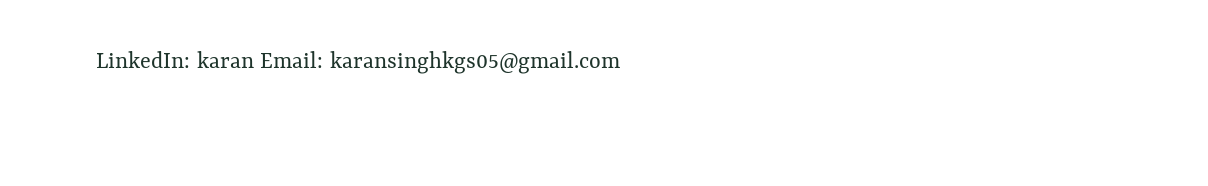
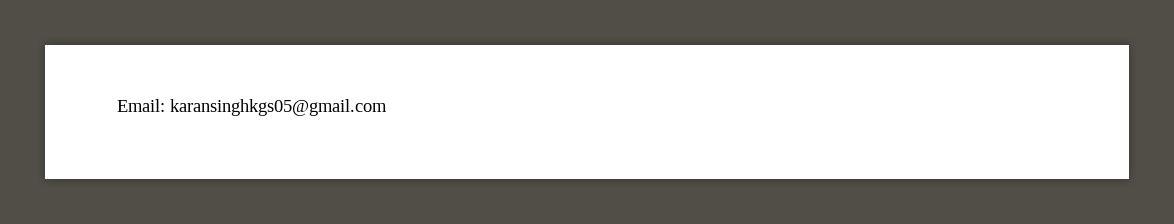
- LinkedIn: karan Email: karansinghkgs05@gmail.com
+ Email: karansinghkgs05@gmail.com

